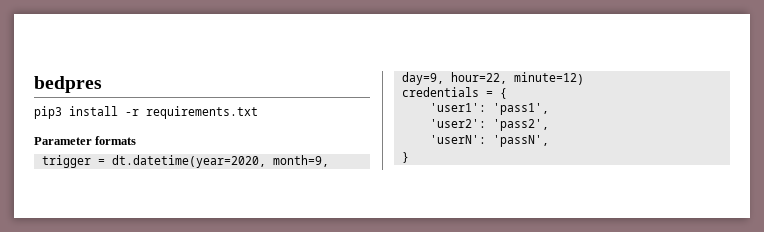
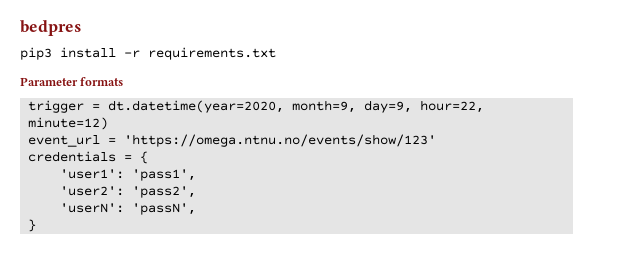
+ event_url = 'https://omega.ntnu.no/events/show/123'

